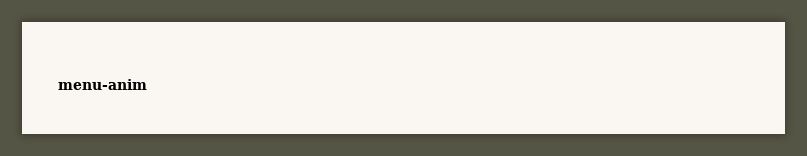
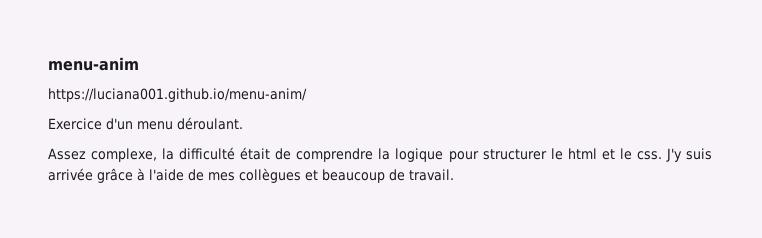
+ https://luciana001.github.io/menu-anim/
+ Exercice d'un menu déroulant.
+ Assez complexe, la difficulté était de comprendre la logique pour structurer le html et le css. J'y suis arrivée grâce à l'aide de mes collègues et beaucoup de travail.

